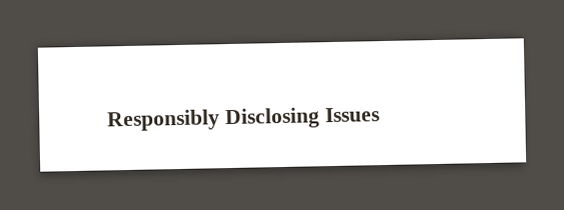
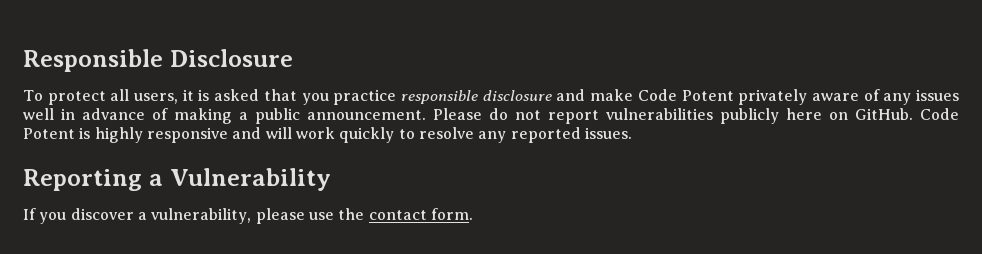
- Responsibly Disclosing Issues
+ Responsible Disclosure
+ To protect all users, it is asked that you practice responsible disclosure and make Code Potent privately aware of any issues well in advance of making a public announcement. Please do not report vulnerabilities publicly here on GitHub. Code Potent is highly responsive and will work quickly to resolve any reported issues.
+ Reporting a Vulnerability
+ If you discover a vulnerability, please use the contact form.

